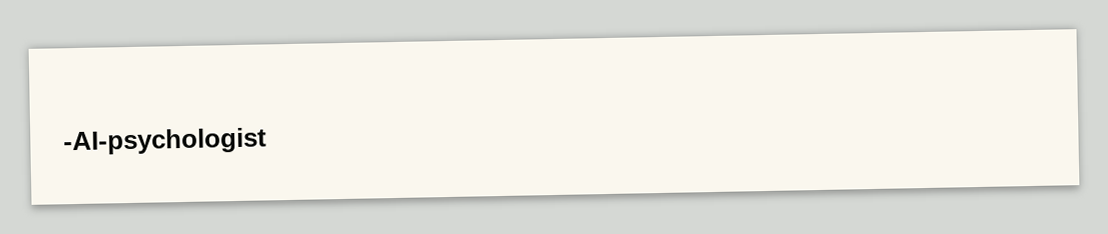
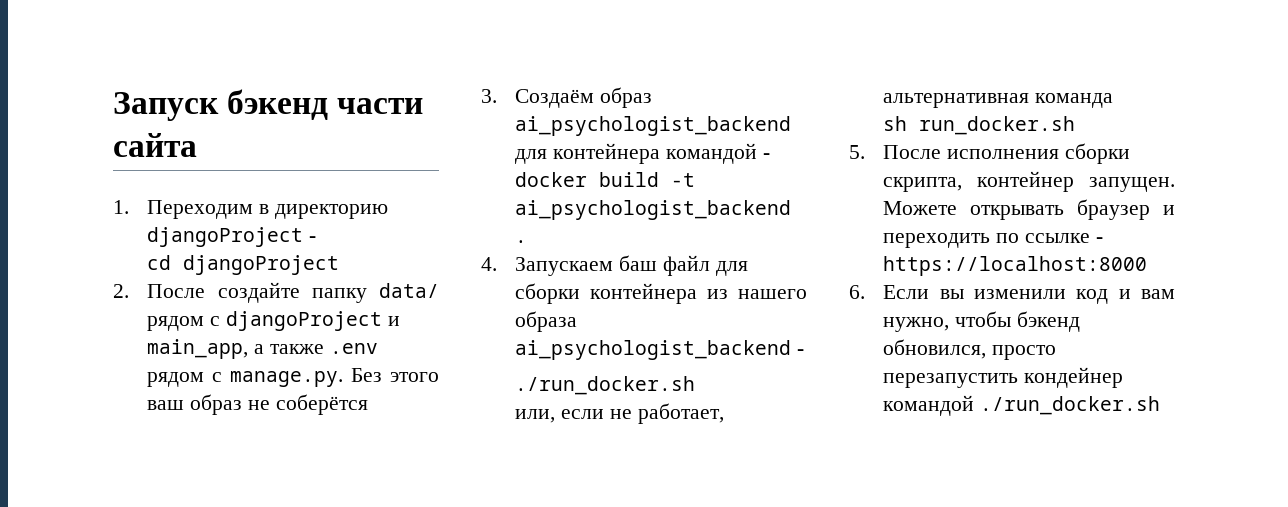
- -AI-psychologist
+ Запуск бэкенд части сайта
+ 1. Переходим в директорию djangoProject -
+ cd djangoProject
+ 2. После создайте папку data/ рядом с djangoProject и main_app, а также .env рядом с manage.py. Без этого ваш образ не соберётся
+ 3. Создаём образ ai_psychologist_backend для контейнера командой - docker build -t ai_psychologist_backend .
+ 4. Запускаем баш файл для сборки контейнера из нашего образа ai_psychologist_backend -
+ ./run_docker.sh
+ или, если не работает, альтернативная команда
+ sh run_docker.sh
+ 5. После исполнения сборки скрипта, контейнер запущен. Можете открывать браузер и переходить по ссылке - https://localhost:8000
+ 6. Если вы изменили код и вам нужно, чтобы бэкенд обновился, просто перезапустить кондейнер командой ./run_docker.sh

